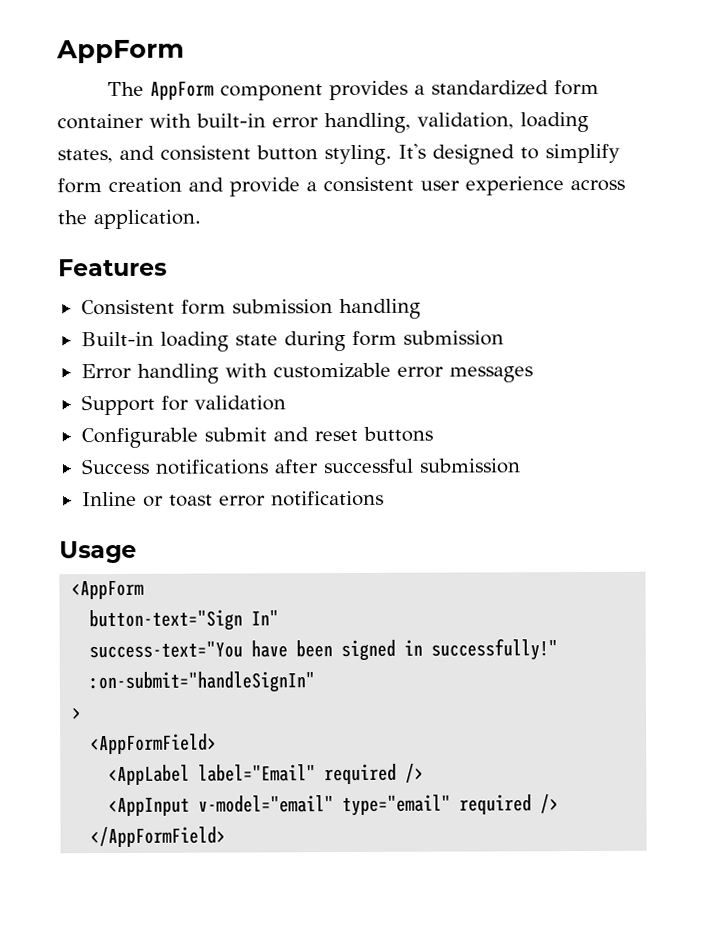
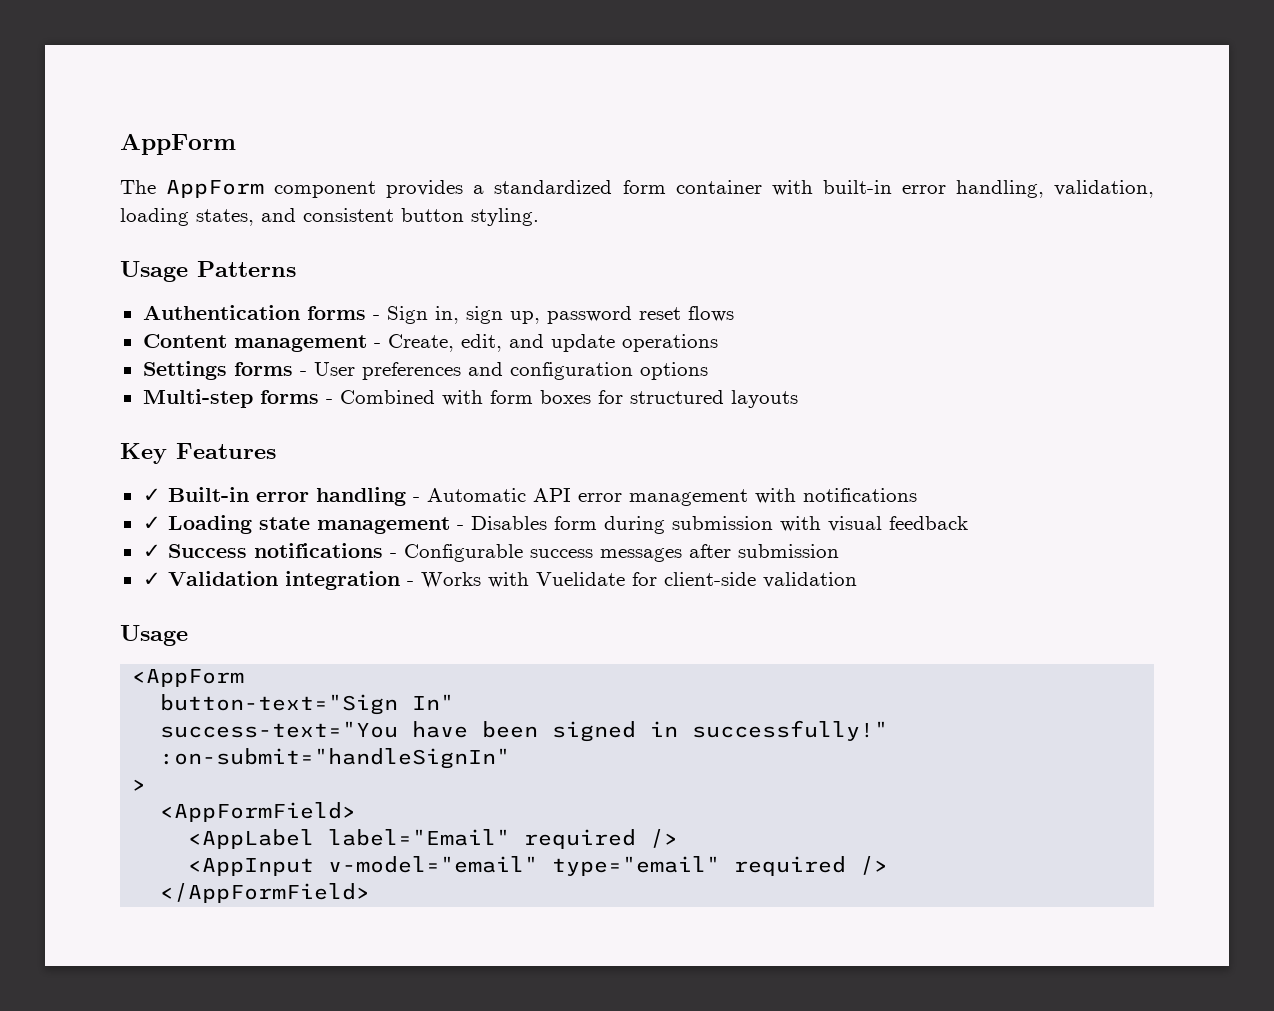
- The AppForm component provides a standardized form container with built-in error handling, validation, loading states, and consistent button styling. It's designed to simplify form creation and provide a consistent user experience across the application.
- Features
- Consistent form submission handling
- Built-in loading state during form submission
- Error handling with customizable error messages
- Support for validation
- Configurable submit and reset buttons
- Success notifications after successful submission
- Inline or toast error notifications
+ The AppForm component provides a standardized form container with built-in error handling, validation, loading states, and consistent button styling.
+ Usage Patterns
+ Authentication forms - Sign in, sign up, password reset flows
+ Content management - Create, edit, and update operations
+ Settings forms - User preferences and configuration options
+ Multi-step forms - Combined with form boxes for structured layouts
+ Key Features
+ ✓ Built-in error handling - Automatic API error management with notifications
+ ✓ Loading state management - Disables form during submission with visual feedback
+ ✓ Success notifications - Configurable success messages after submission
+ ✓ Validation integration - Works with Vuelidate for client-side validation

